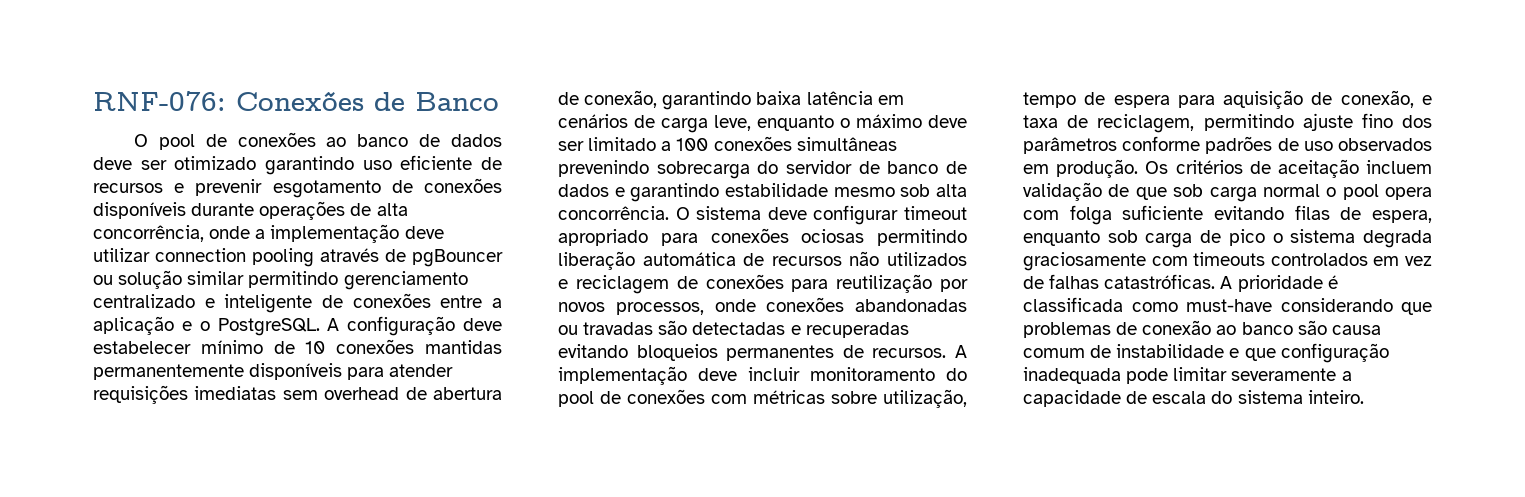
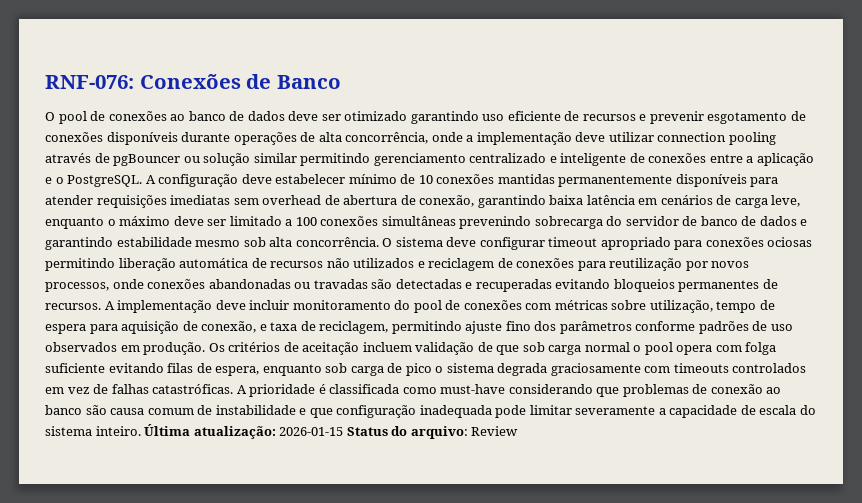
+ Última atualização: 2026-01-15 Status do arquivo: Review

